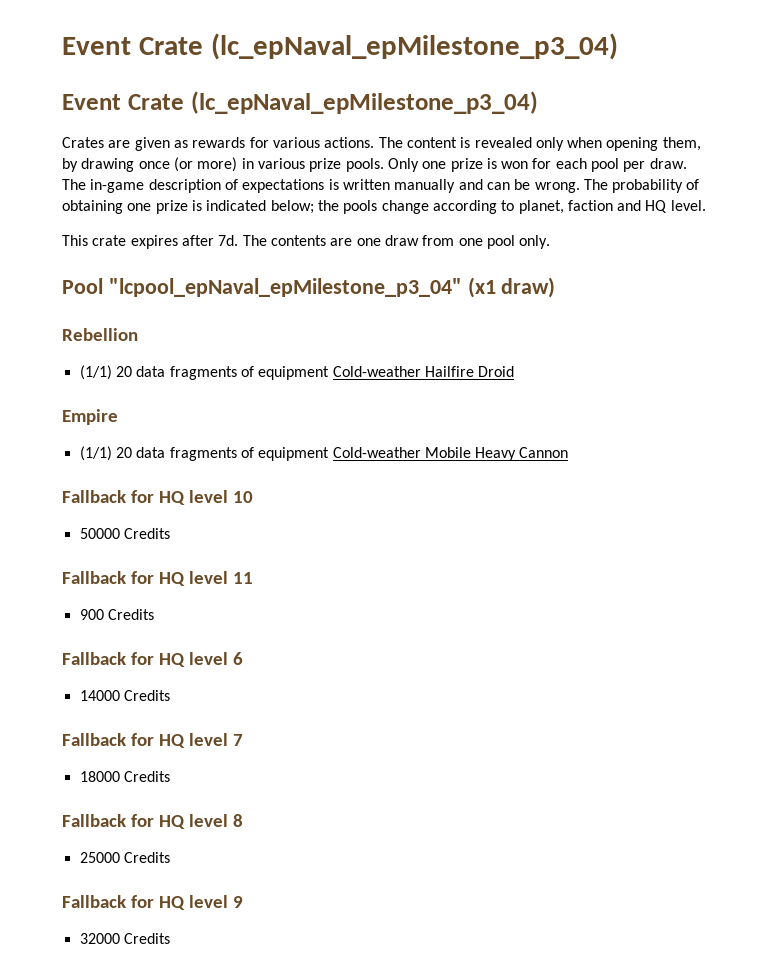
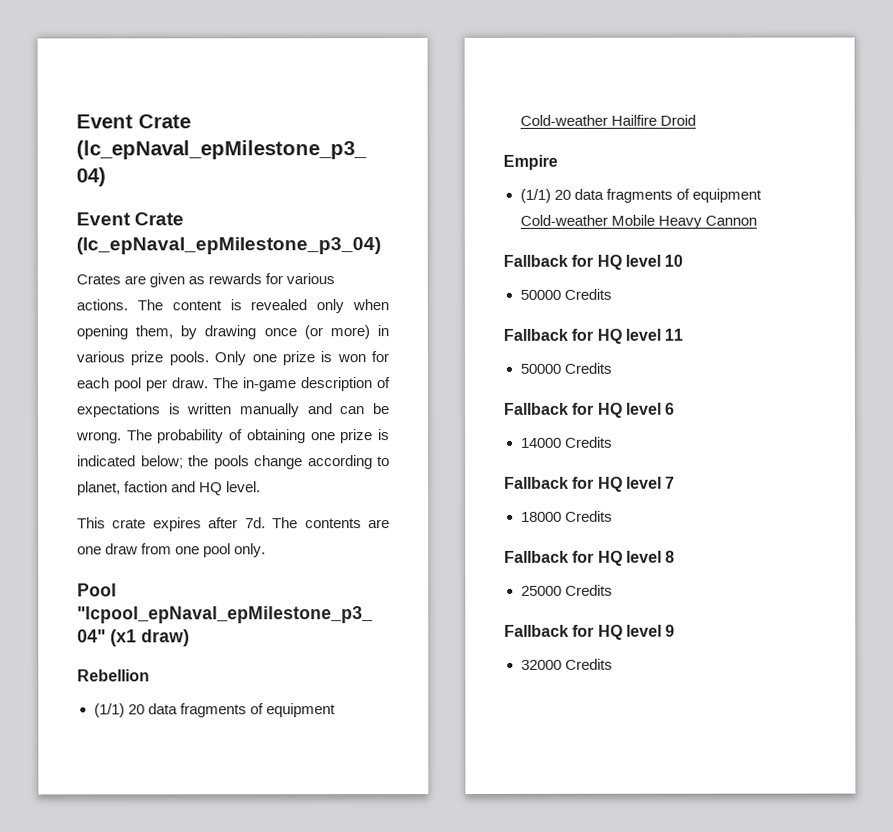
  Fallback for HQ level 11
- 900 Credits
+ 50000 Credits

